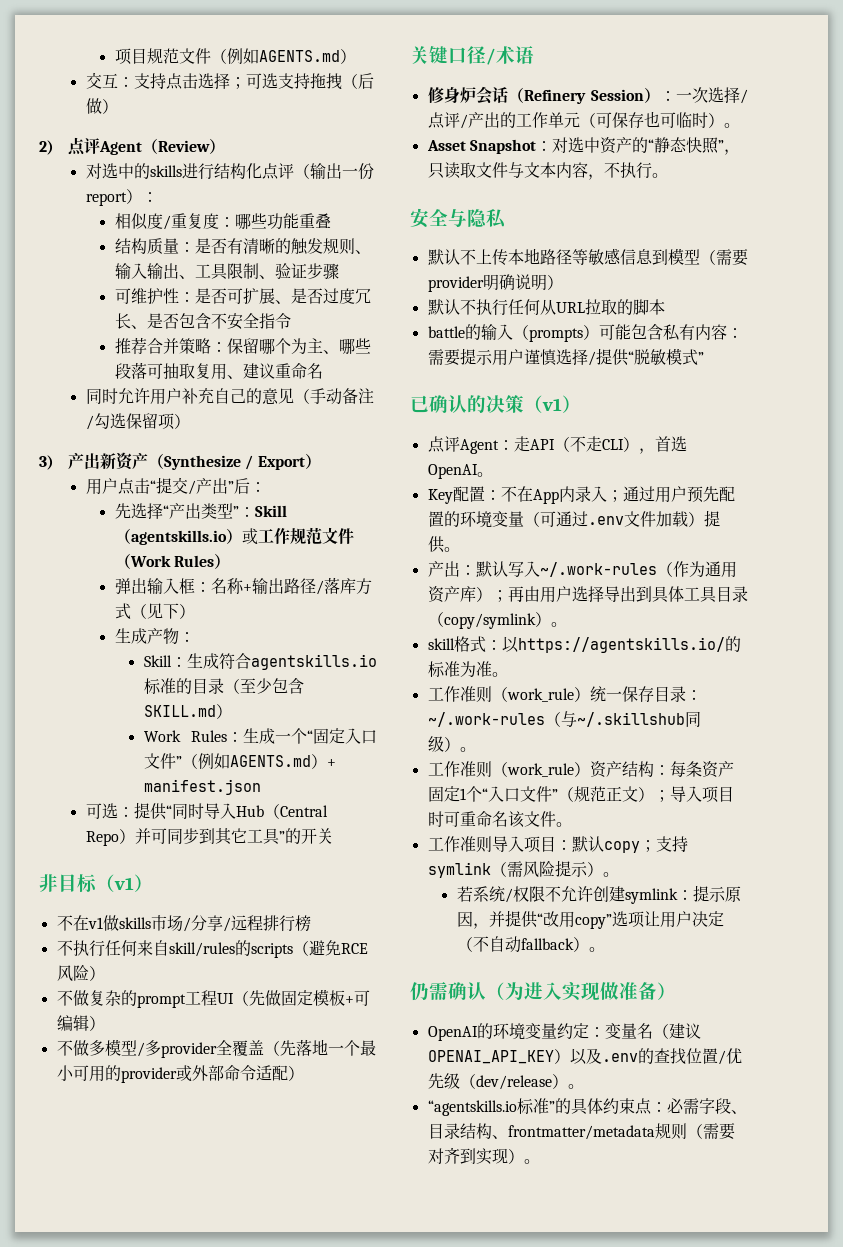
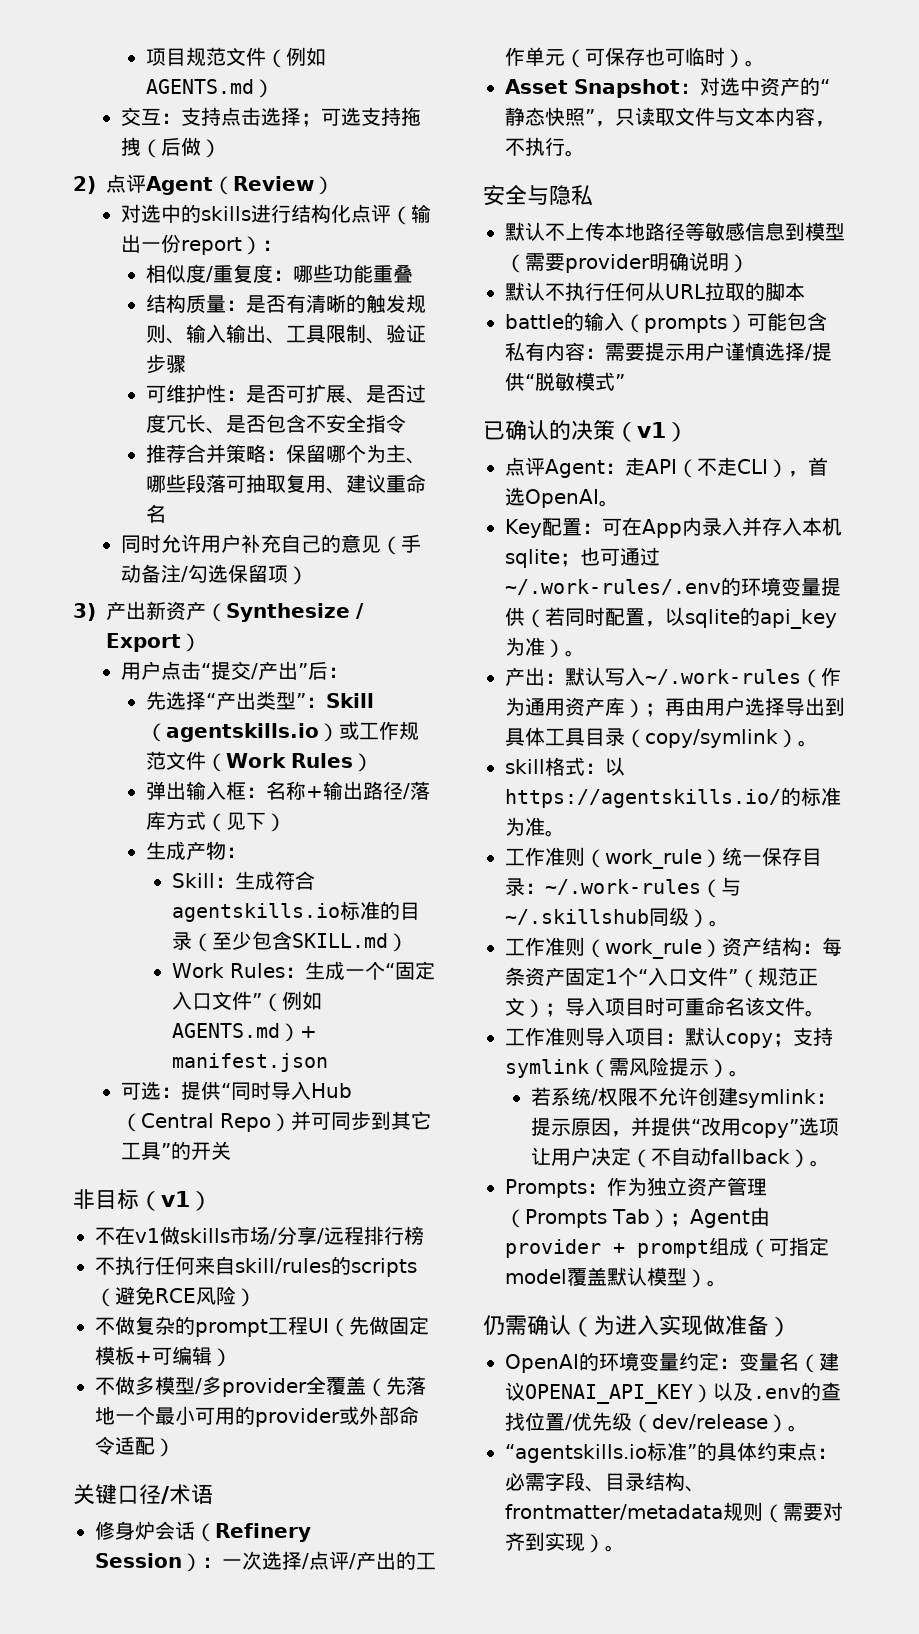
- Key配置：不在App内录入；通过用户预先配置的环境变量（可通过.env文件加载）提供。
+ Key配置：可在App内录入并存入本机sqlite；也可通过~/.work-rules/.env的环境变量提供（若同时配置，以sqlite的api_key为准）。
+ Prompts：作为独立资产管理（Prompts Tab）；Agent由provider + prompt组成（可指定model覆盖默认模型）。

